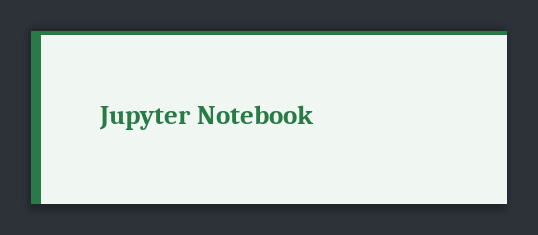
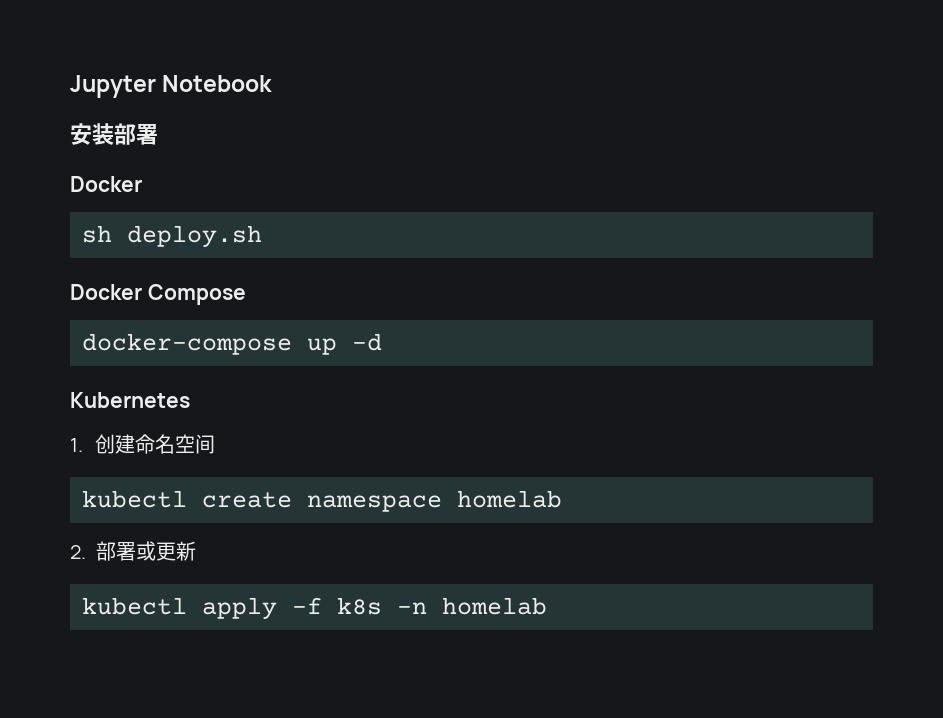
+ 安装部署
+ Docker
+ sh deploy.sh
+ Docker Compose
+ docker-compose up -d
+ Kubernetes
+ 1.创建命名空间
+ kubectl create namespace homelab
+ 2.部署或更新
+ kubectl apply -f k8s -n homelab

